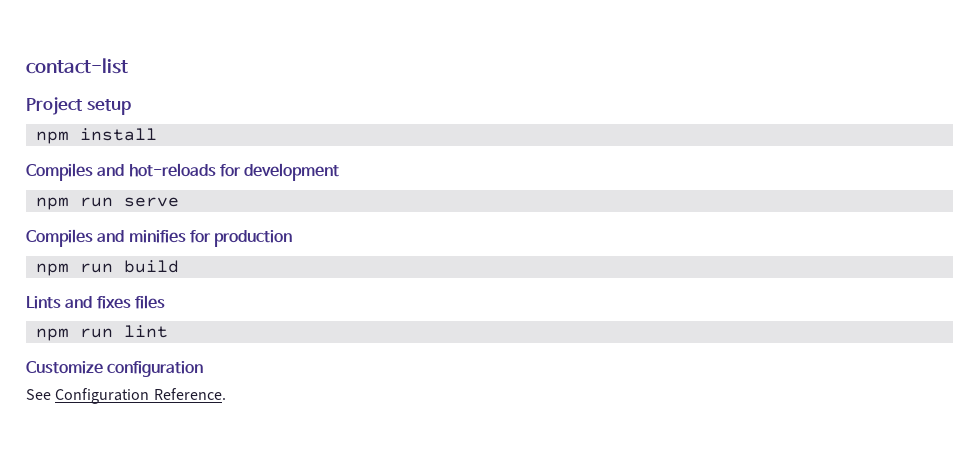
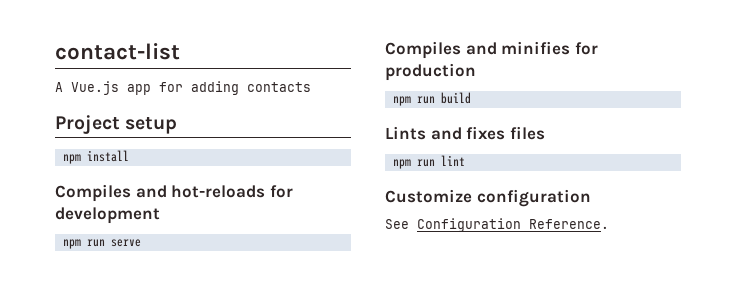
+ A Vue.js app for adding contacts

